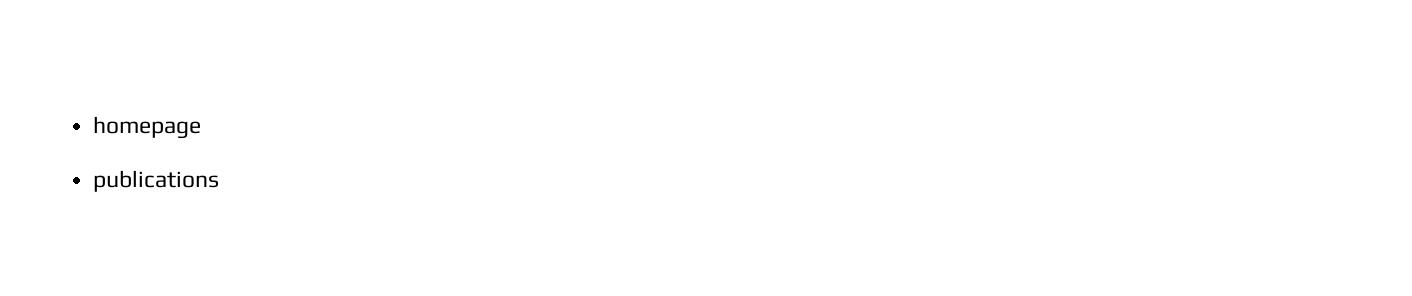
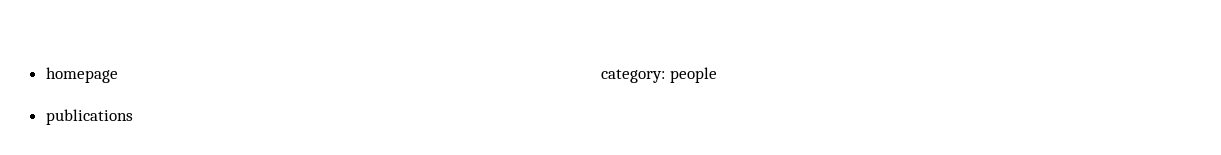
+ category: people

